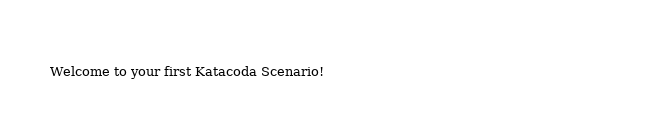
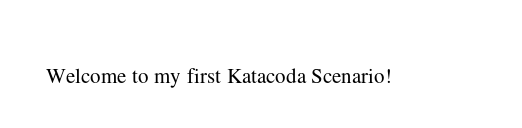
- Welcome to your first Katacoda Scenario!
+ Welcome to my first Katacoda Scenario!

